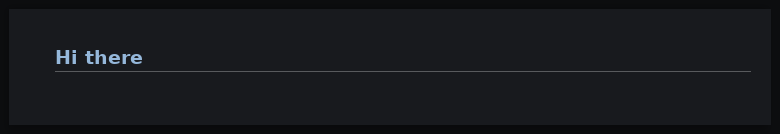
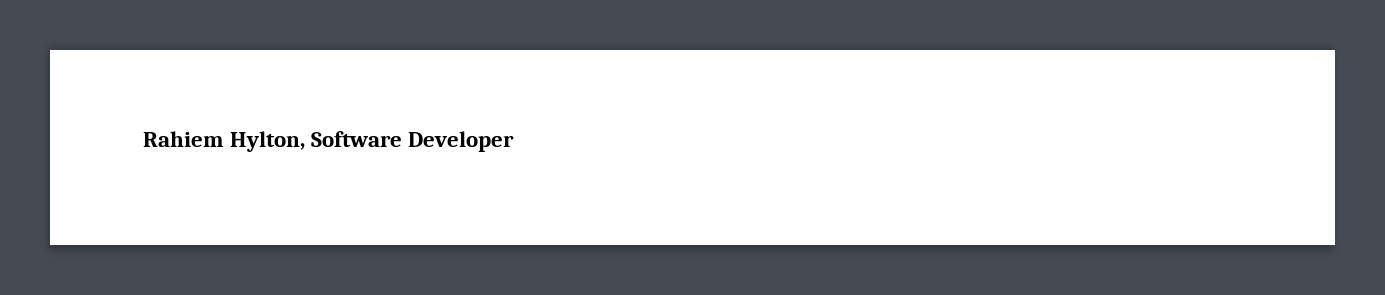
- Hi there
+ Rahiem Hylton, Software Developer

